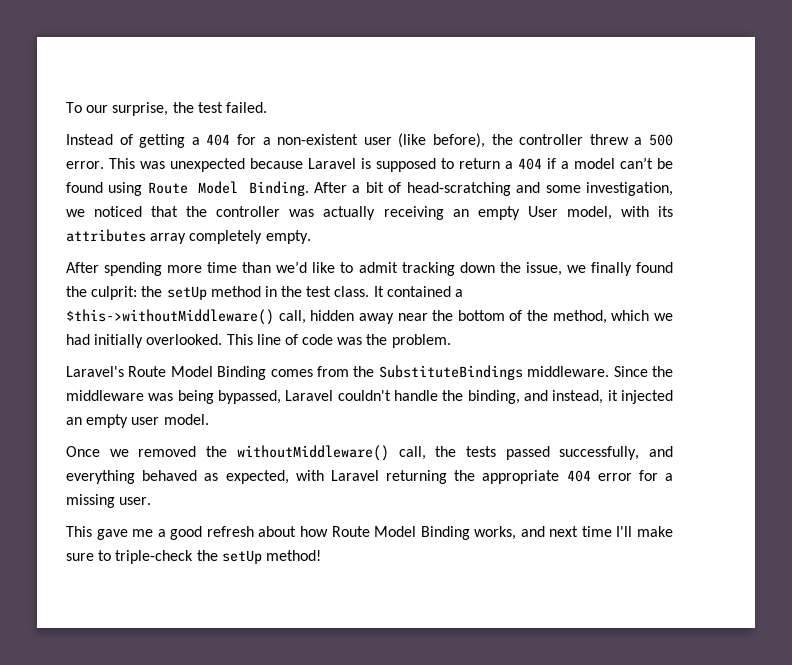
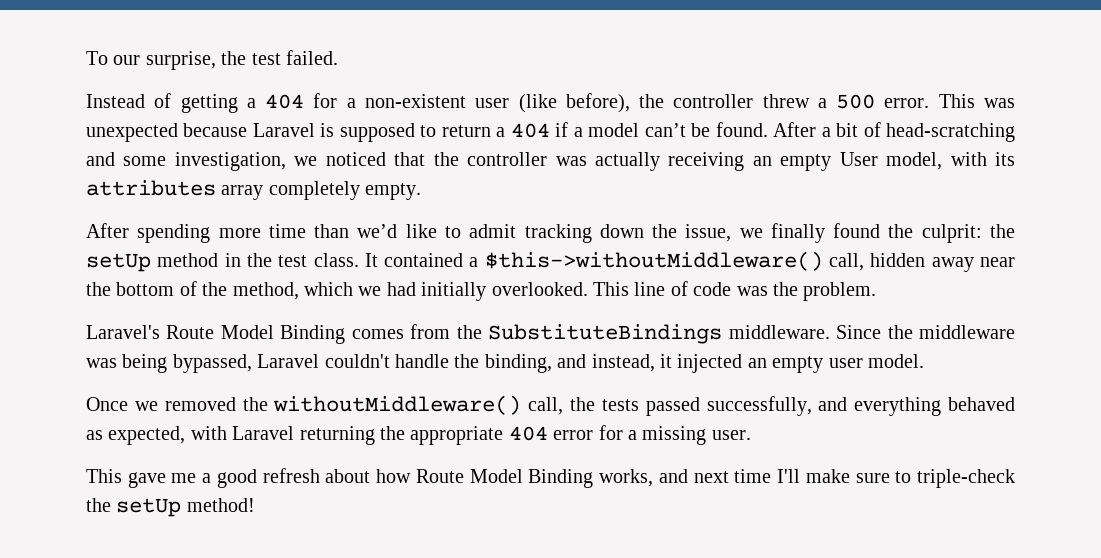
- This was unexpected because Laravel is supposed to return a 404 if a model can’t be found using Route Model Binding.
+ This was unexpected because Laravel is supposed to return a 404 if a model can’t be found.

